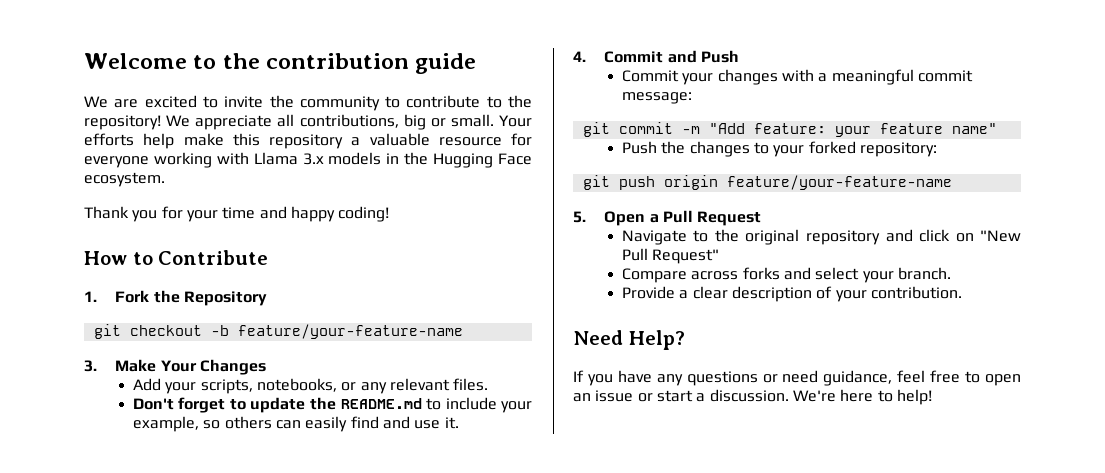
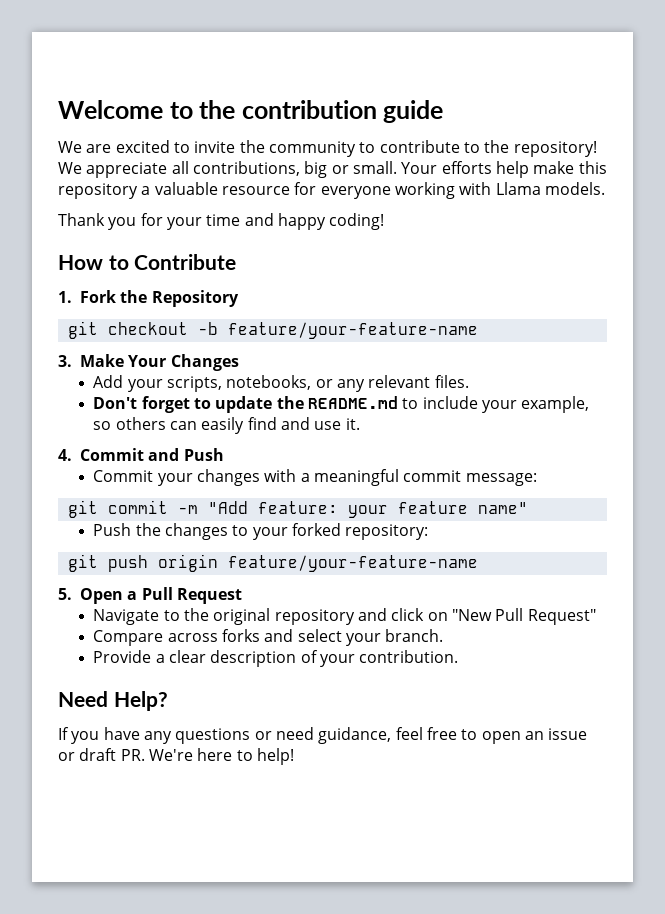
- Your efforts help make this repository a valuable resource for everyone working with Llama 3.x models in the Hugging Face ecosystem.
+ Your efforts help make this repository a valuable resource for everyone working with Llama models.
- If you have any questions or need guidance, feel free to open an issue or start a discussion. We're here to help!
+ If you have any questions or need guidance, feel free to open an issue or draft PR. We're here to help!

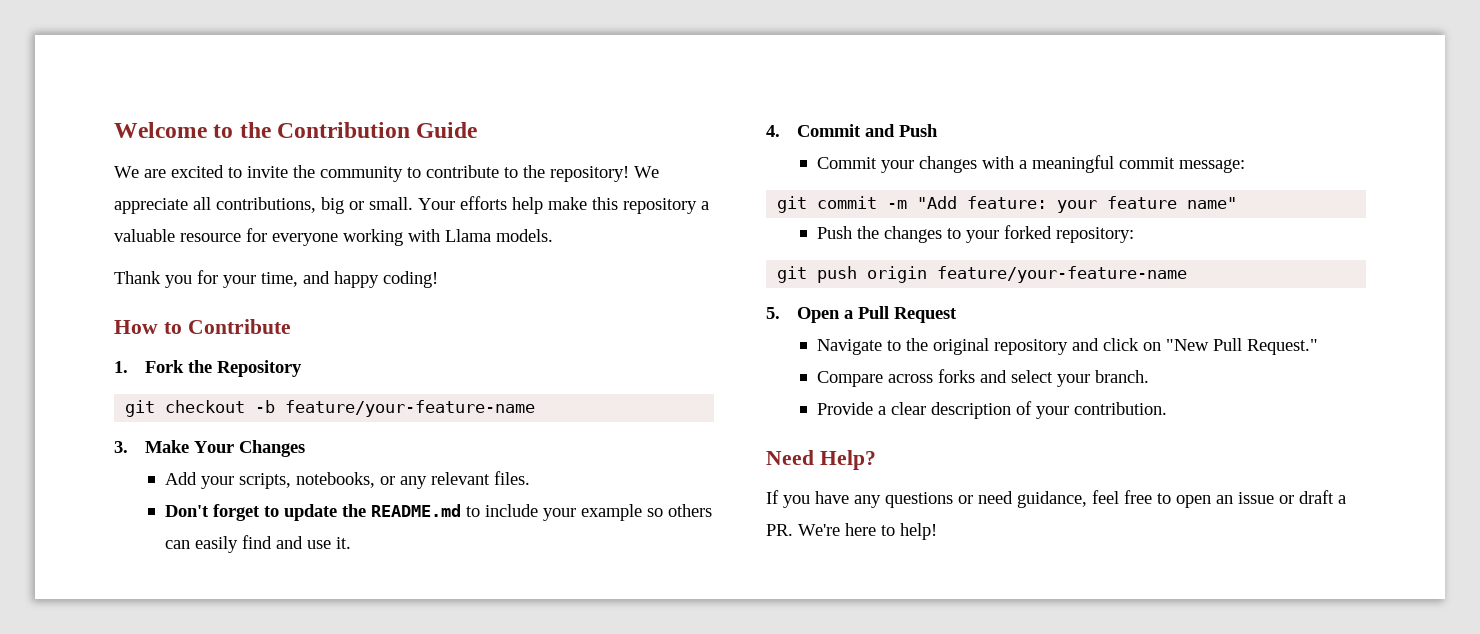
- Welcome to the contribution guide
+ Welcome to the Contribution Guide
- Thank you for your time and happy coding!
+ Thank you for your time, and happy coding!
- Don't forget to update the README.md to include your example, so others can easily find and use it.
+ Don't forget to update the README.md to include your example so others can easily find and use it.
- Navigate to the original repository and click on "New Pull Request"
+ Navigate to the original repository and click on "New Pull Request."
- If you have any questions or need guidance, feel free to open an issue or draft PR. We're here to help!
+ If you have any questions or need guidance, feel free to open an issue or draft a PR. We're here to help!

